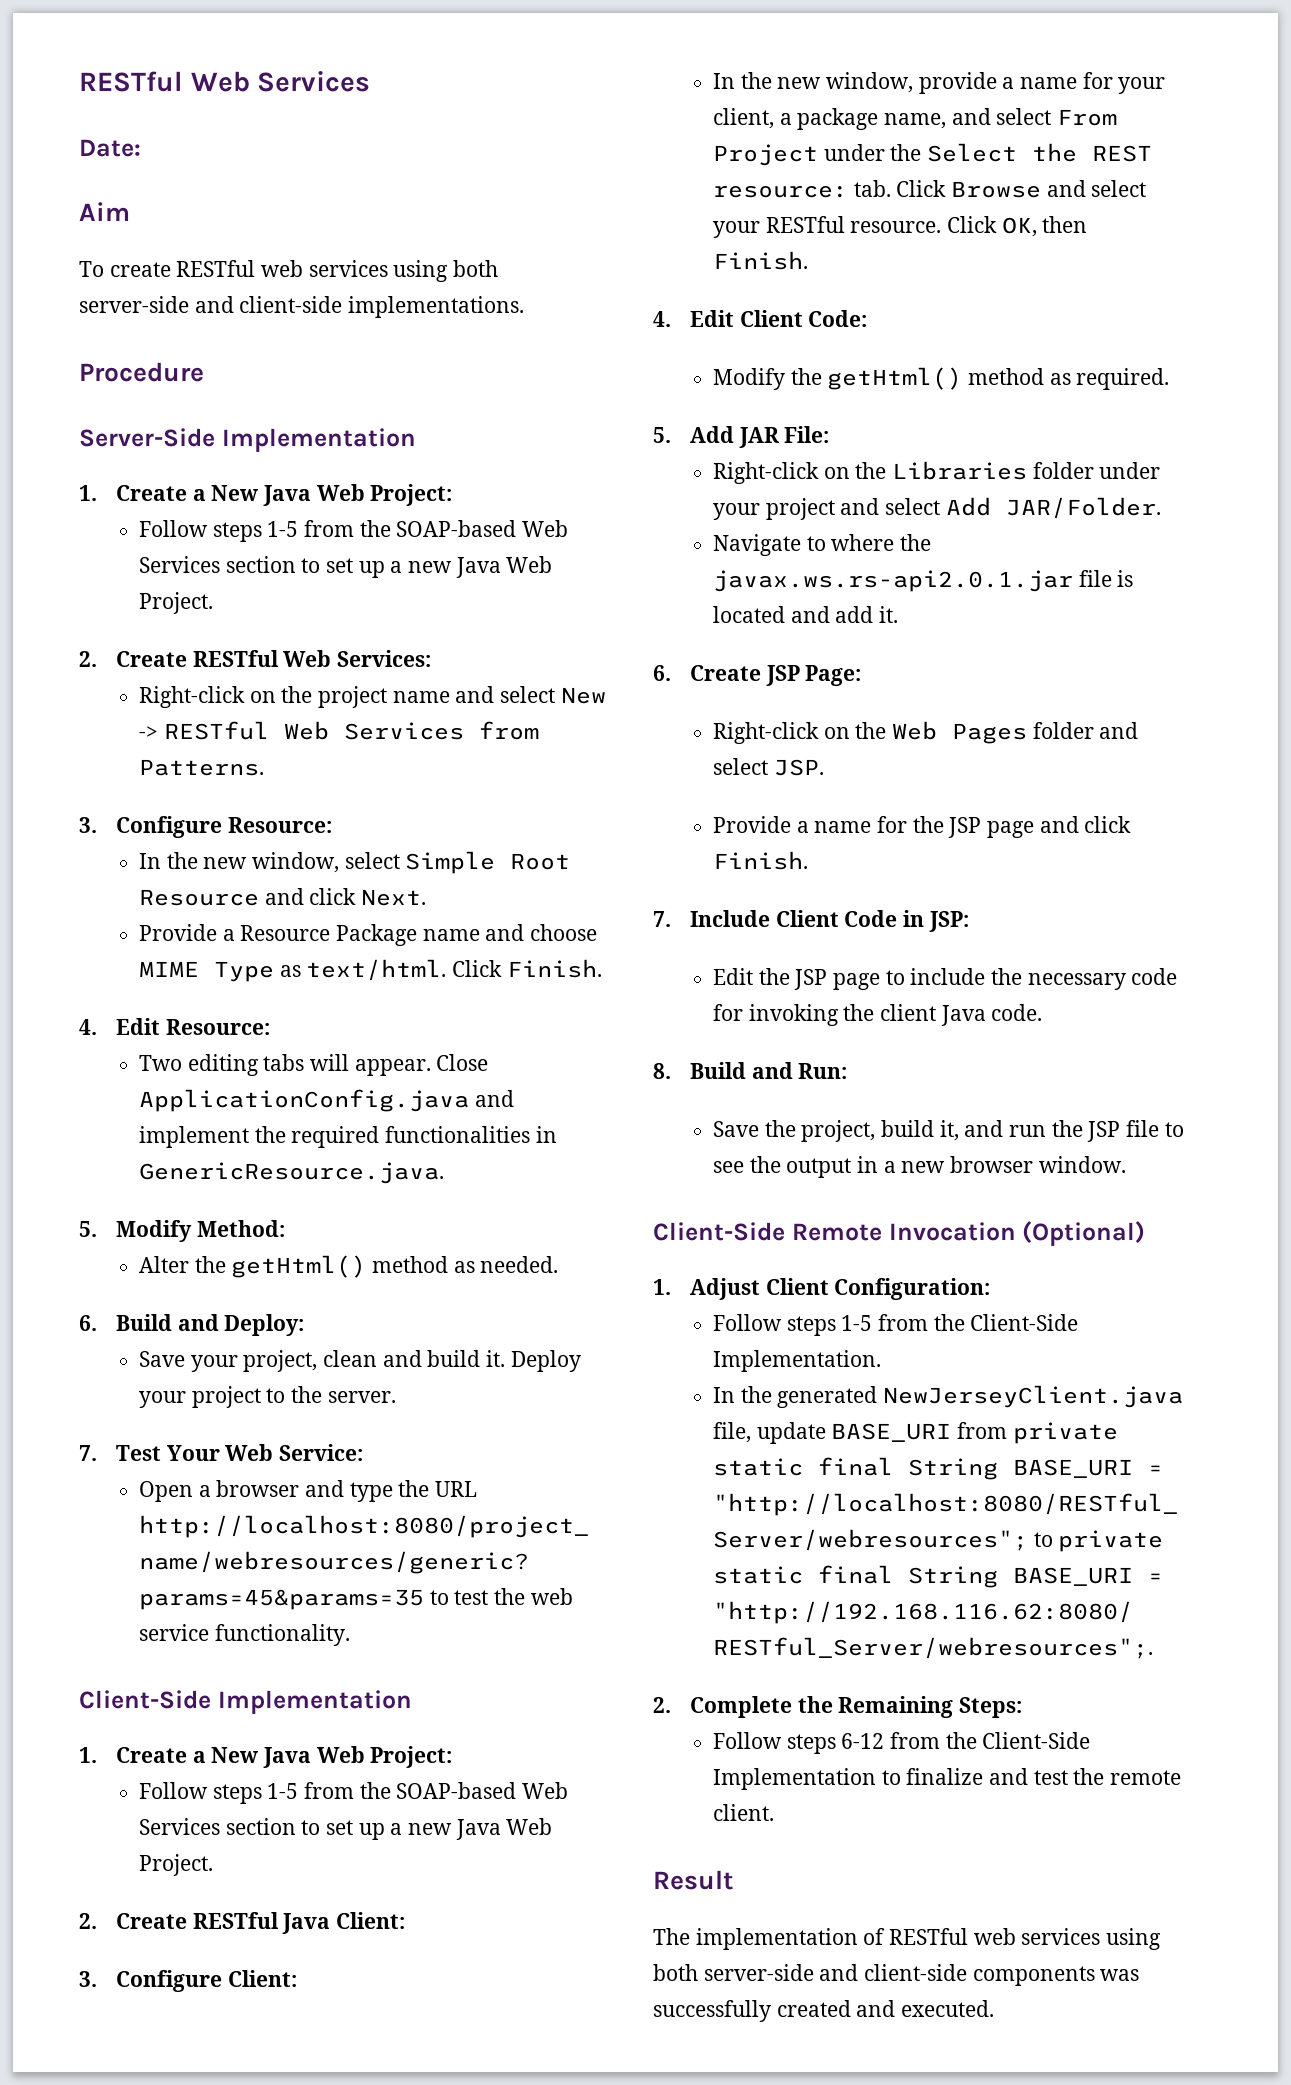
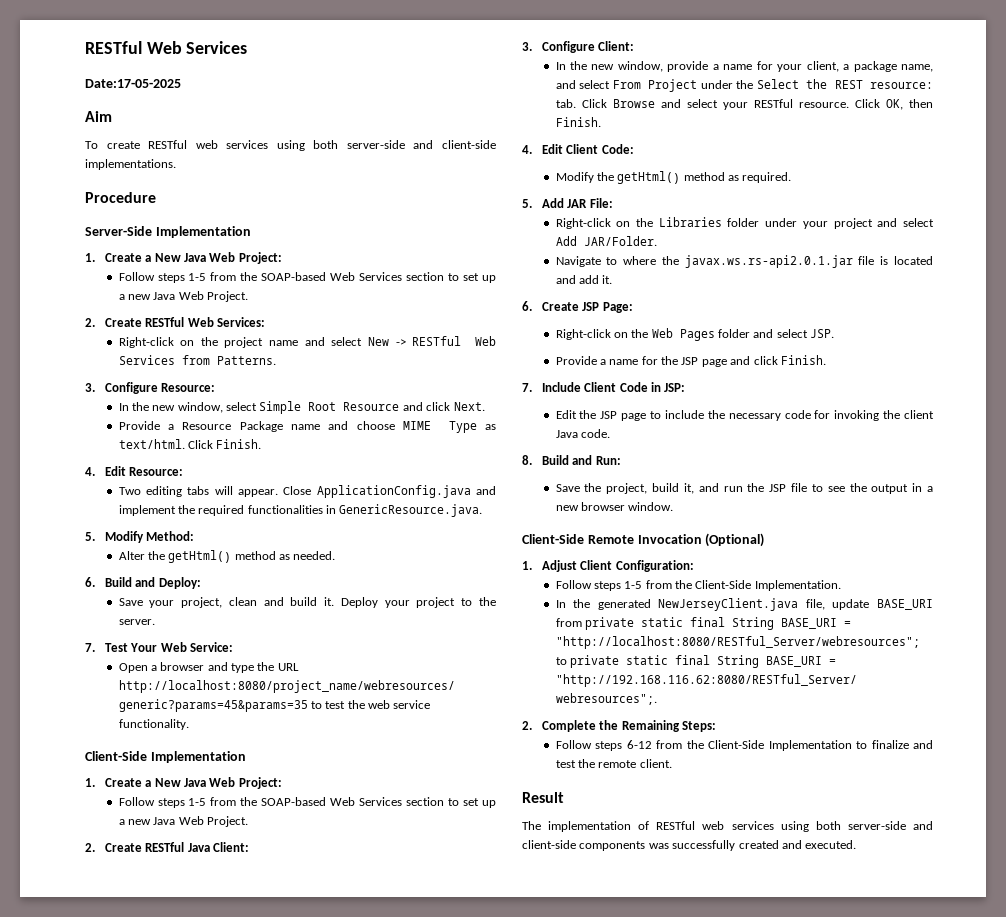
- Date:
+ Date:17-05-2025

